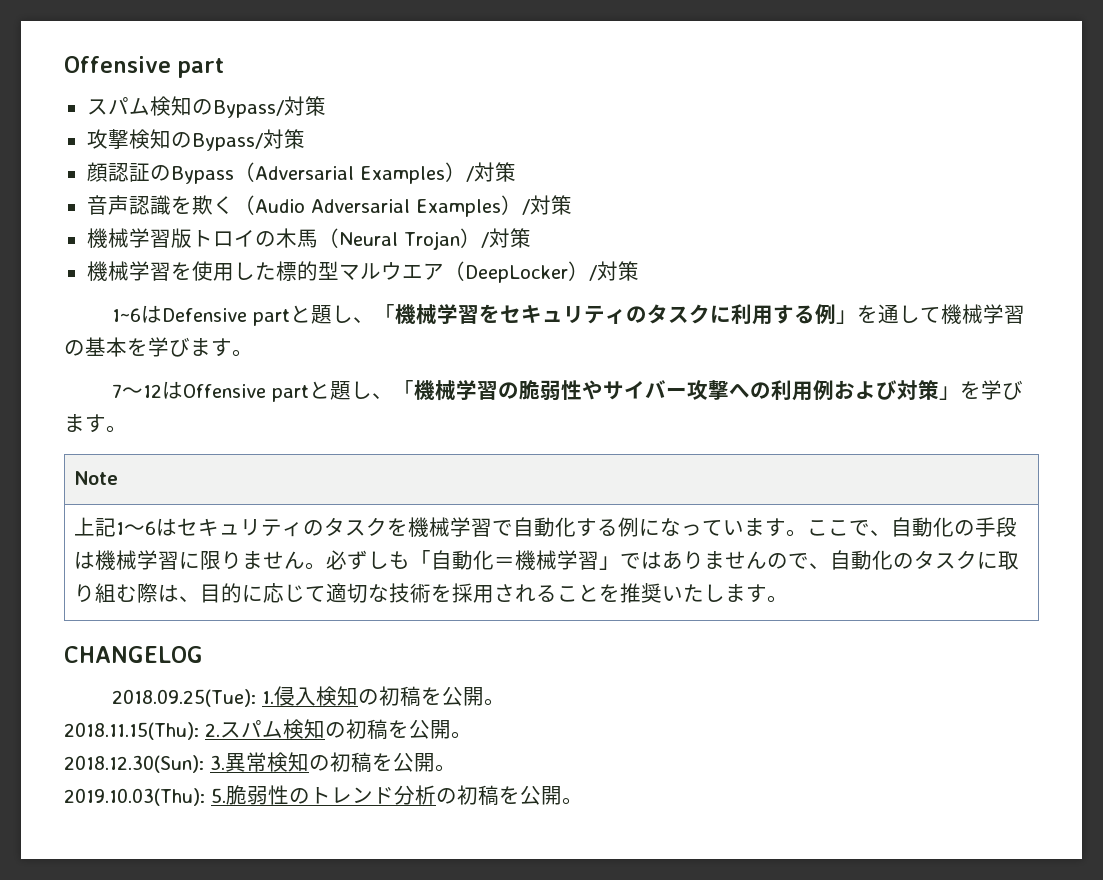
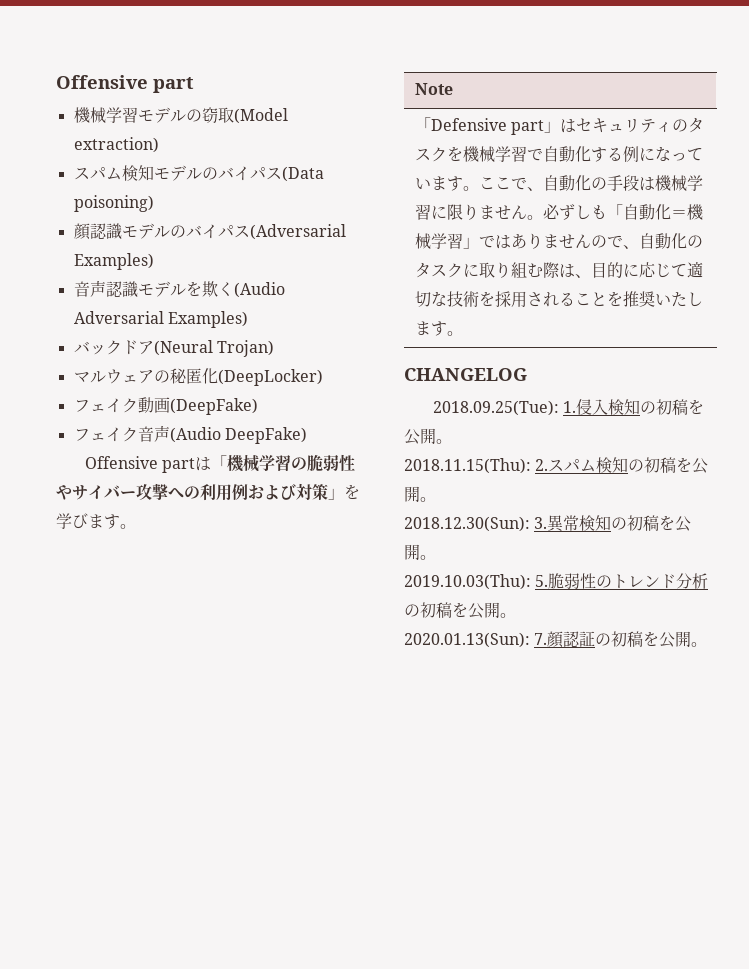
- スパム検知のBypass/対策
- 攻撃検知のBypass/対策
- 顔認証のBypass（Adversarial Examples）/対策
- 音声認識を欺く（Audio Adversarial Examples）/対策
- 機械学習版トロイの木馬（Neural Trojan）/対策
- 機械学習を使用した標的型マルウエア（DeepLocker）/対策
- 1~6はDefensive partと題し、「機械学習をセキュリティのタスクに利用する例」を通して機械学習の基本を学びます。
- 7～12はOffensive partと題し、「機械学習の脆弱性やサイバー攻撃への利用例および対策」を学びます。
+ 機械学習モデルの窃取(Model extraction)
+ スパム検知モデルのバイパス(Data poisoning)
+ 顔認識モデルのバイパス(Adversarial Examples)
+ 音声認識モデルを欺く(Audio Adversarial Examples)
+ バックドア(Neural Trojan)
+ マルウェアの秘匿化(DeepLocker)
+ フェイク動画(DeepFake)
+ フェイク音声(Audio DeepFake)
+ Offensive partは「機械学習の脆弱性やサイバー攻撃への利用例および対策」を学びます。
- 上記1～6はセキュリティのタスクを機械学習で自動化する例になっています。
+ 「Defensive part」はセキュリティのタスクを機械学習で自動化する例になっています。
+ 2020.01.13(Sun): 7.顔認証の初稿を公開。

